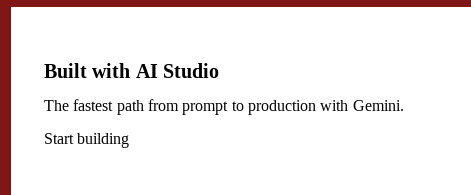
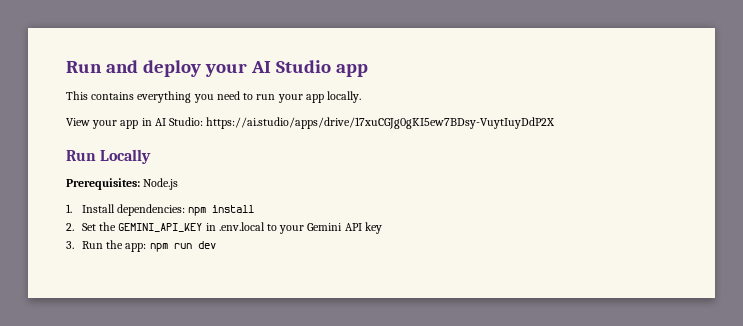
- Built with AI Studio
- The fastest path from prompt to production with Gemini.
- Start building
+ Run and deploy your AI Studio app
+ This contains everything you need to run your app locally.
+ View your app in AI Studio: https://ai.studio/apps/drive/17xuCGJg0gKI5ew7BDsy-VuytIuyDdP2X
+ Run Locally
+ Prerequisites: Node.js
+ 1. Install dependencies: npm install
+ 2. Set the GEMINI_API_KEY in .env.local to your Gemini API key
+ 3. Run the app: npm run dev

